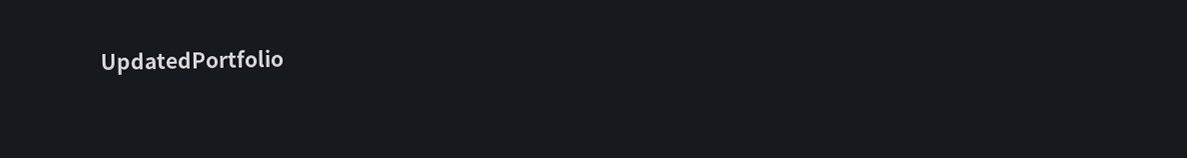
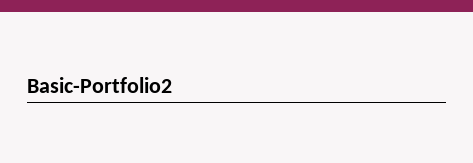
- UpdatedPortfolio
+ Basic-Portfolio2

